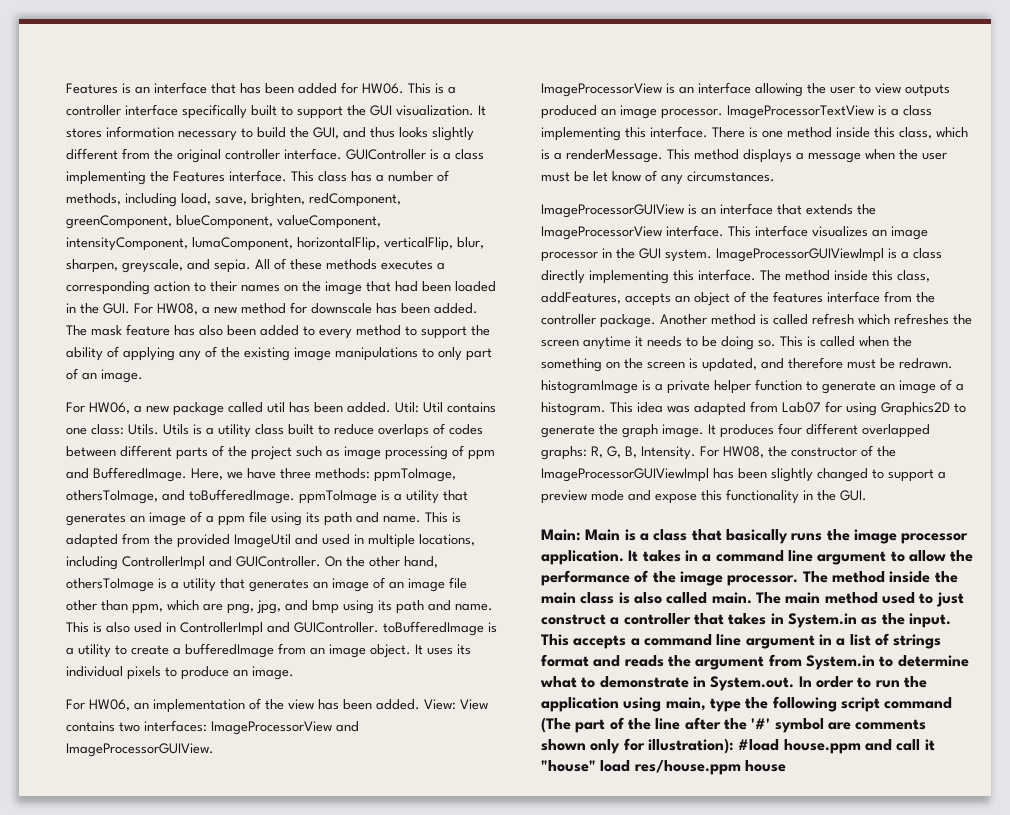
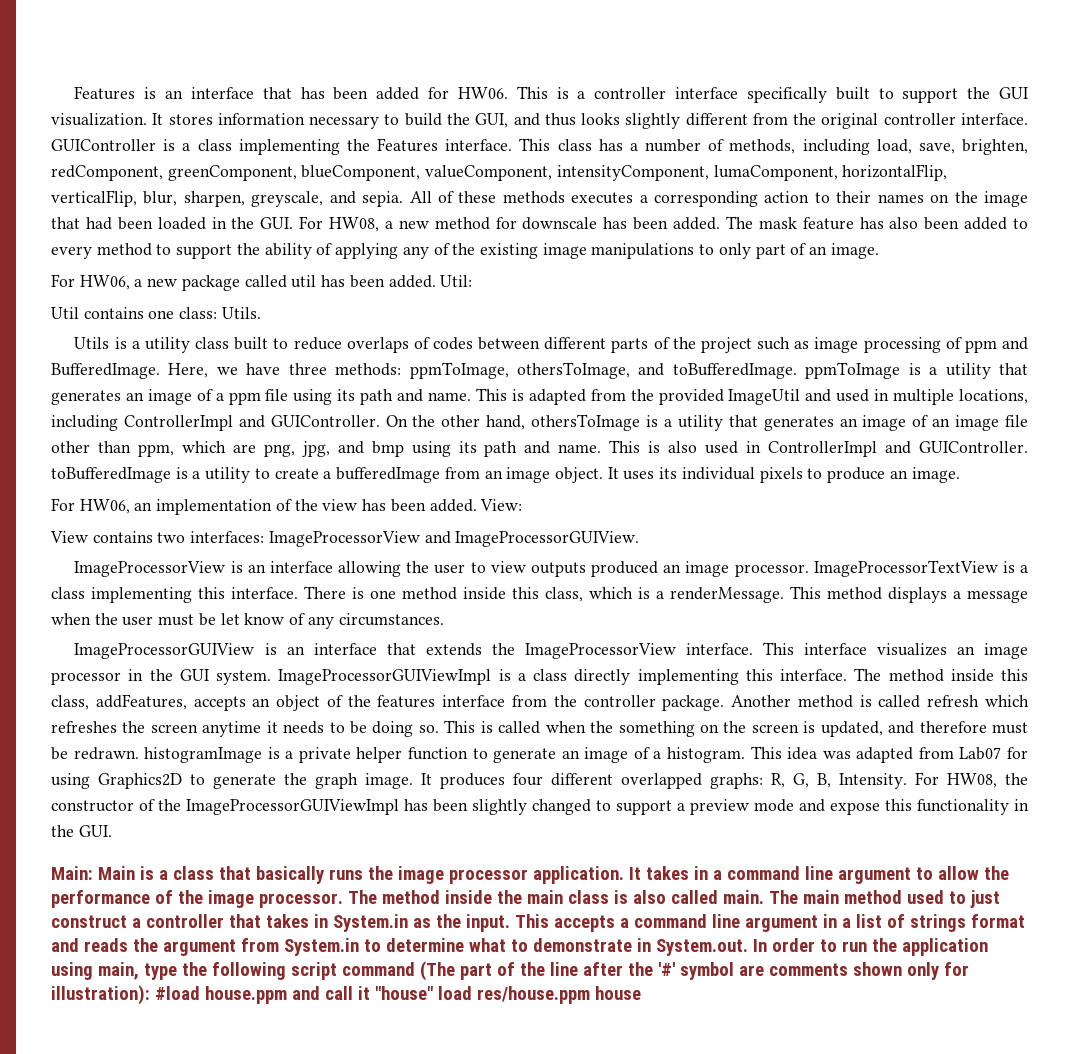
- Util: Util contains one class: Utils. Utils is a utility class built to reduce overlaps of codes between different parts of the project such as image processing of ppm and BufferedImage.
+ Util:
+ Util contains one class: Utils.
+ Utils is a utility class built to reduce overlaps of codes between different parts of the project such as image processing of ppm and BufferedImage.
- View: View contains two interfaces: ImageProcessorView and ImageProcessorGUIView.
+ View:
+ View contains two interfaces: ImageProcessorView and ImageProcessorGUIView.

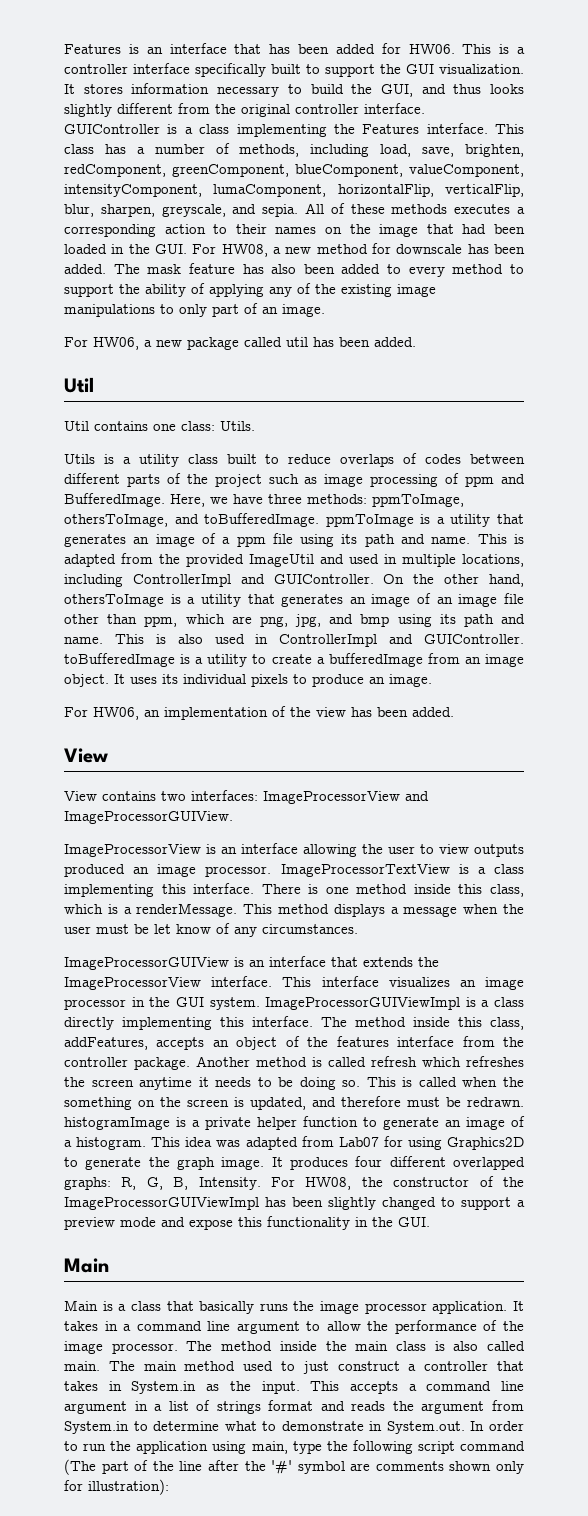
- For HW06, a new package called util has been added. Util:
+ For HW06, a new package called util has been added.
+ Util
- For HW06, an implementation of the view has been added. View:
+ For HW06, an implementation of the view has been added.
+ View
  For HW08, the constructor of the ImageProcessorGUIViewImpl has been slightly changed to support a preview mode and expose this functionality in the GUI.
- Main: Main is a class that basically runs the image processor application.
+ Main
+ Main is a class that basically runs the image processor application.
- This accepts a command line argument in a list of strings format and reads the argument from System.in to determine what to demonstrate in System.out. In order to run the application using main, type the following script command (The part of the line after the '#' symbol are comments shown only for illustration): #load house.ppm and call it "house" load res/house.ppm house
+ This accepts a command line argument in a list of strings format and reads the argument from System.in to determine what to demonstrate in System.out. In order to run the application using main, type the following script command (The part of the line after the '#' symbol are comments shown only for illustration):

